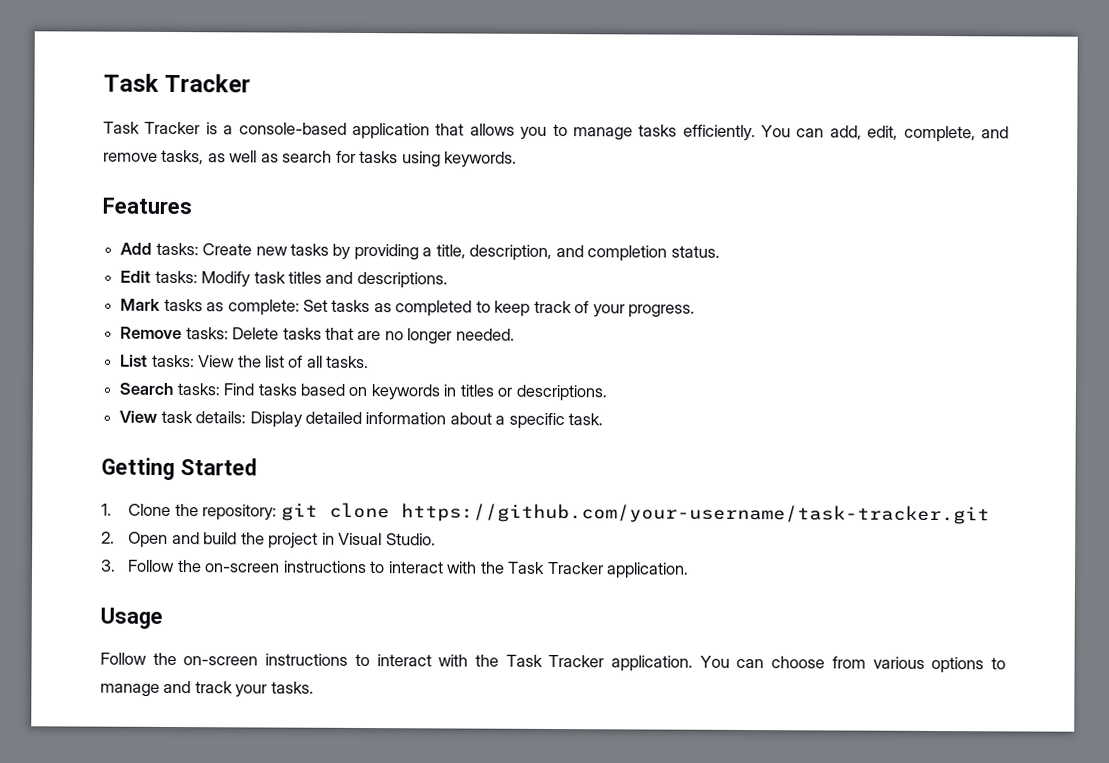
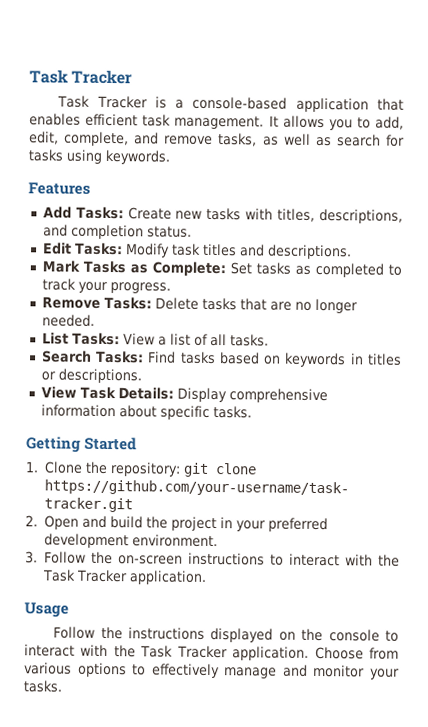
- Task Tracker is a console-based application that allows you to manage tasks efficiently. You can add, edit, complete, and remove tasks, as well as search for tasks using keywords.
+ Task Tracker is a console-based application that enables efficient task management. It allows you to add, edit, complete, and remove tasks, as well as search for tasks using keywords.
- Add tasks: Create new tasks by providing a title, description, and completion status.
+ Add Tasks: Create new tasks with titles, descriptions, and completion status.
- Edit tasks: Modify task titles and descriptions.
+ Edit Tasks: Modify task titles and descriptions.
- Mark tasks as complete: Set tasks as completed to keep track of your progress.
+ Mark Tasks as Complete: Set tasks as completed to track your progress.
- Remove tasks: Delete tasks that are no longer needed.
+ Remove Tasks: Delete tasks that are no longer needed.
- List tasks: View the list of all tasks.
+ List Tasks: View a list of all tasks.
- Search tasks: Find tasks based on keywords in titles or descriptions.
+ Search Tasks: Find tasks based on keywords in titles or descriptions.
- View task details: Display detailed information about a specific task.
+ View Task Details: Display comprehensive information about specific tasks.
- 2. Open and build the project in Visual Studio.
+ 2. Open and build the project in your preferred development environment.
- Follow the on-screen instructions to interact with the Task Tracker application. You can choose from various options to manage and track your tasks.
+ Follow the instructions displayed on the console to interact with the Task Tracker application. Choose from various options to effectively manage and monitor your tasks.

